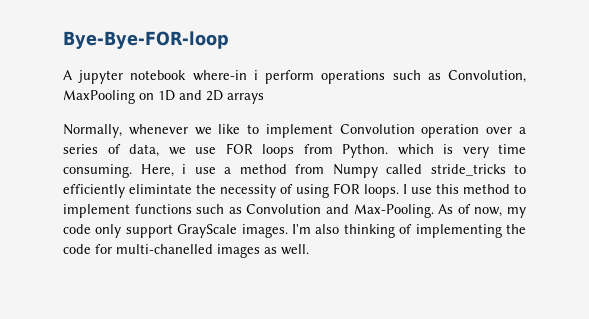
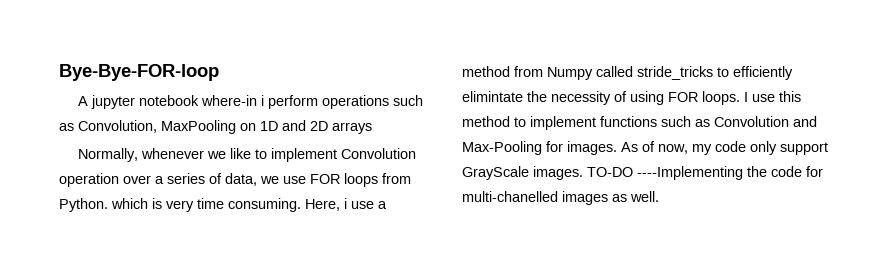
- I use this method to implement functions such as Convolution and Max-Pooling.
+ I use this method to implement functions such as Convolution and Max-Pooling for images.
- I'm also thinking of implementing the code for multi-chanelled images as well.
+ TO-DO ----Implementing the code for multi-chanelled images as well.

